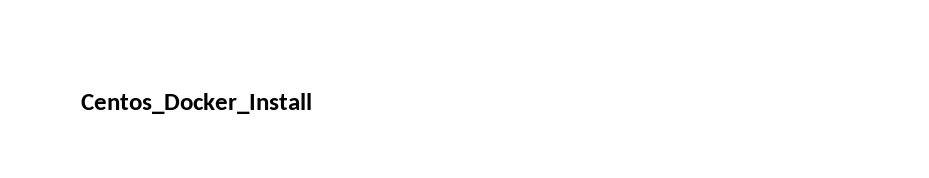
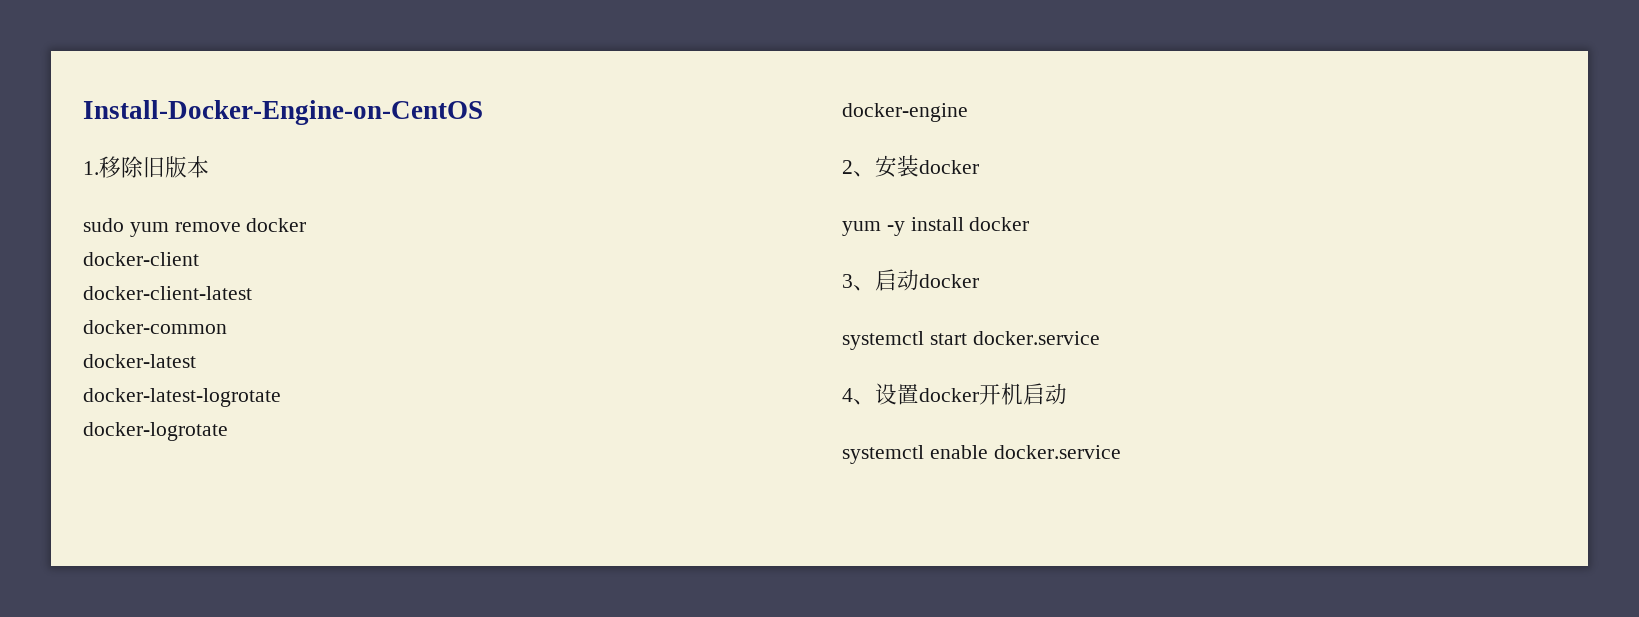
- Centos_Docker_Install
+ Install-Docker-Engine-on-CentOS
+ 1.移除旧版本
+ sudo yum remove docker
+ docker-client
+ docker-client-latest
+ docker-common
+ docker-latest
+ docker-latest-logrotate
+ docker-logrotate
+ docker-engine
+ 2、安装docker
+ yum -y install docker
+ 3、启动docker
+ systemctl start docker.service
+ 4、设置docker开机启动
+ systemctl enable docker.service

